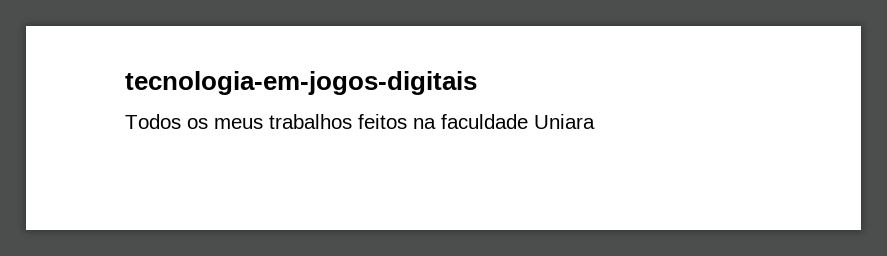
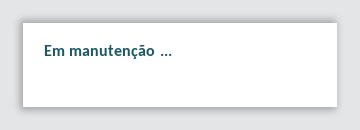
- tecnologia-em-jogos-digitais
- Todos os meus trabalhos feitos na faculdade Uniara
+ Em manutenção ...

